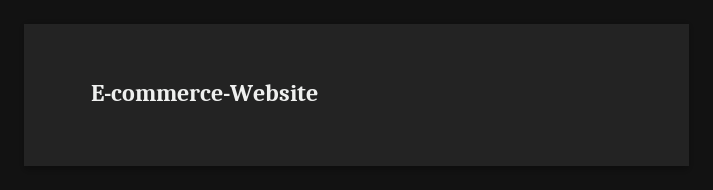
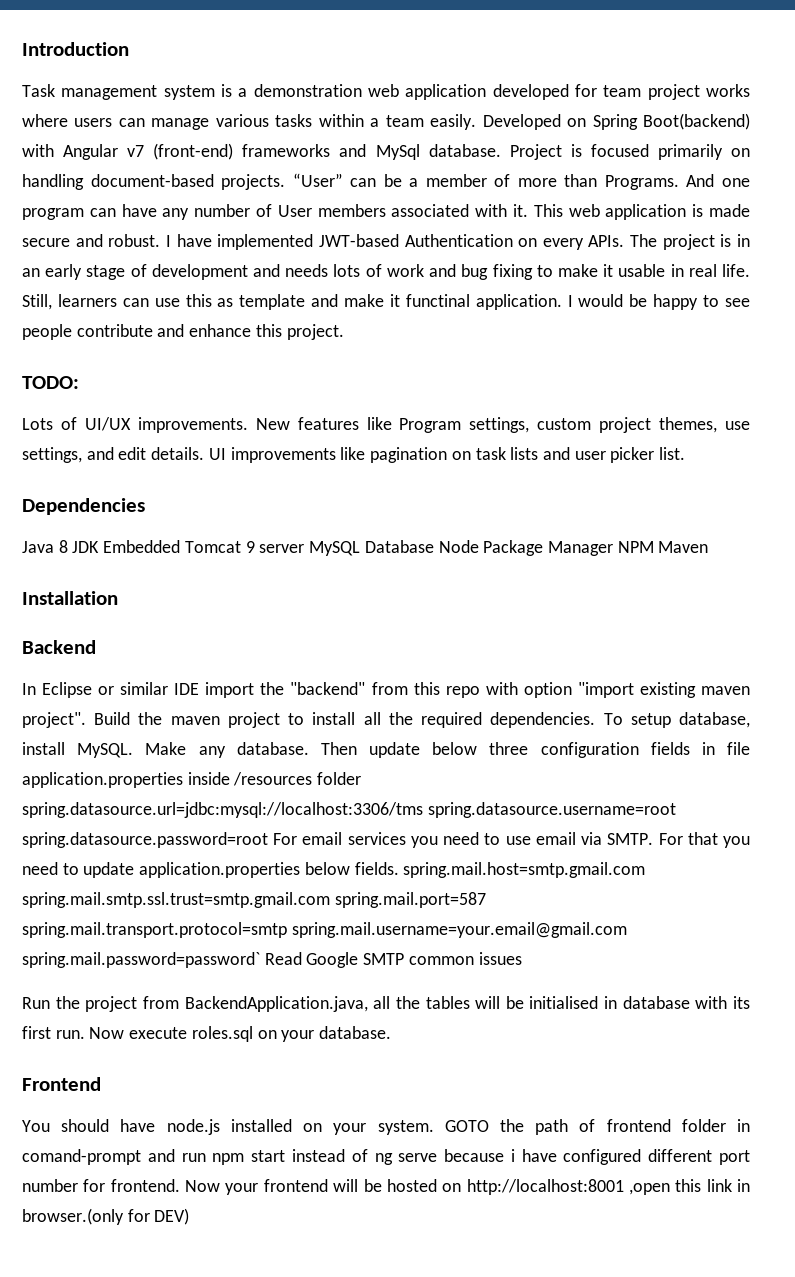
- E-commerce-Website
+ Introduction
+ Task management system is a demonstration web application developed for team project works where users can manage various tasks within a team easily. Developed on Spring Boot(backend) with Angular v7 (front-end) frameworks and MySql database. Project is focused primarily on handling document-based projects. “User” can be a member of more than Programs. And one program can have any number of User members associated with it. This web application is made secure and robust. I have implemented JWT-based Authentication on every APIs. The project is in an early stage of development and needs lots of work and bug fixing to make it usable in real life. Still, learners can use this as template and make it functinal application. I would be happy to see people contribute and enhance this project.
+ TODO:
+ Lots of UI/UX improvements. New features like Program settings, custom project themes, use settings, and edit details. UI improvements like pagination on task lists and user picker list.
+ Dependencies
+ Java 8 JDK Embedded Tomcat 9 server MySQL Database Node Package Manager NPM Maven
+ Installation
+ Backend
+ In Eclipse or similar IDE import the "backend" from this repo with option "import existing maven project". Build the maven project to install all the required dependencies. To setup database, install MySQL. Make any database. Then update below three configuration fields in file application.properties inside /resources folder spring.datasource.url=jdbc:mysql://localhost:3306/tms spring.datasource.username=root spring.datasource.password=root For email services you need to use email via SMTP. For that you need to update application.properties below fields. spring.mail.host=smtp.gmail.com spring.mail.smtp.ssl.trust=smtp.gmail.com spring.mail.port=587 spring.mail.transport.protocol=smtp spring.mail.username=your.email@gmail.com spring.mail.password=password` Read Google SMTP common issues
+ Run the project from BackendApplication.java, all the tables will be initialised in database with its first run. Now execute roles.sql on your database.
+ Frontend
+ You should have node.js installed on your system. GOTO the path of frontend folder in comand-prompt and run npm start instead of ng serve because i have configured different port number for frontend. Now your frontend will be hosted on http://localhost:8001 ,open this link in browser.(only for DEV)

